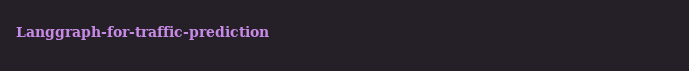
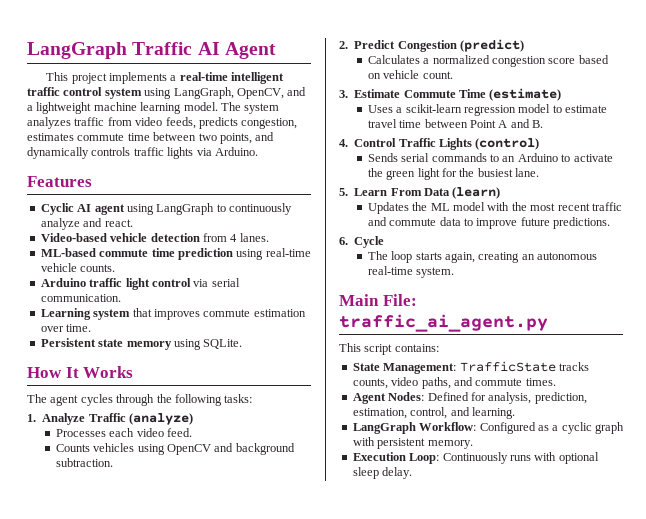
- Langgraph-for-traffic-prediction
+ LangGraph Traffic AI Agent
+ This project implements a real-time intelligent traffic control system using LangGraph, OpenCV, and a lightweight machine learning model. The system analyzes traffic from video feeds, predicts congestion, estimates commute time between two points, and dynamically controls traffic lights via Arduino.
+ Features
+ Cyclic AI agent using LangGraph to continuously analyze and react.
+ Video-based vehicle detection from 4 lanes.
+ ML-based commute time prediction using real-time vehicle counts.
+ Arduino traffic light control via serial communication.
+ Learning system that improves commute estimation over time.
+ Persistent state memory using SQLite.
+ How It Works
+ The agent cycles through the following tasks:
+ 1. Analyze Traffic (analyze)
+ Processes each video feed.
+ Counts vehicles using OpenCV and background subtraction.
+ 2. Predict Congestion (predict)
+ Calculates a normalized congestion score based on vehicle count.
+ 3. Estimate Commute Time (estimate)
+ Uses a scikit-learn regression model to estimate travel time between Point A and B.
+ 4. Control Traffic Lights (control)
+ Sends serial commands to an Arduino to activate the green light for the busiest lane.
+ 5. Learn From Data (learn)
+ Updates the ML model with the most recent traffic and commute data to improve future predictions.
+ 6. Cycle
+ The loop starts again, creating an autonomous real-time system.
+ Main File: traffic_ai_agent.py
+ This script contains:
+ State Management: TrafficState tracks counts, video paths, and commute times.
+ Agent Nodes: Defined for analysis, prediction, estimation, control, and learning.
+ LangGraph Workflow: Configured as a cyclic graph with persistent memory.
+ Execution Loop: Continuously runs with optional sleep delay.

